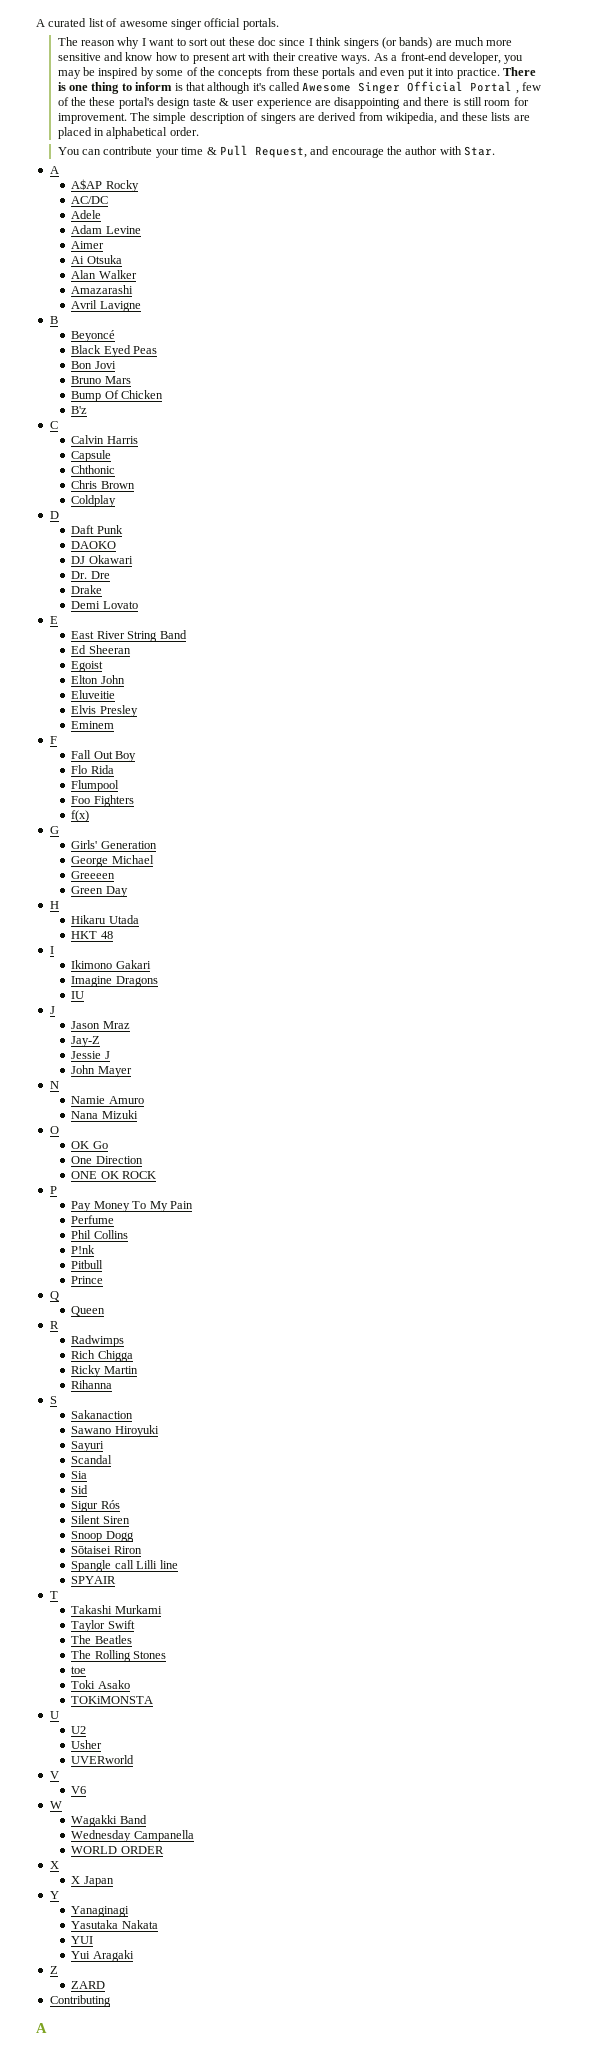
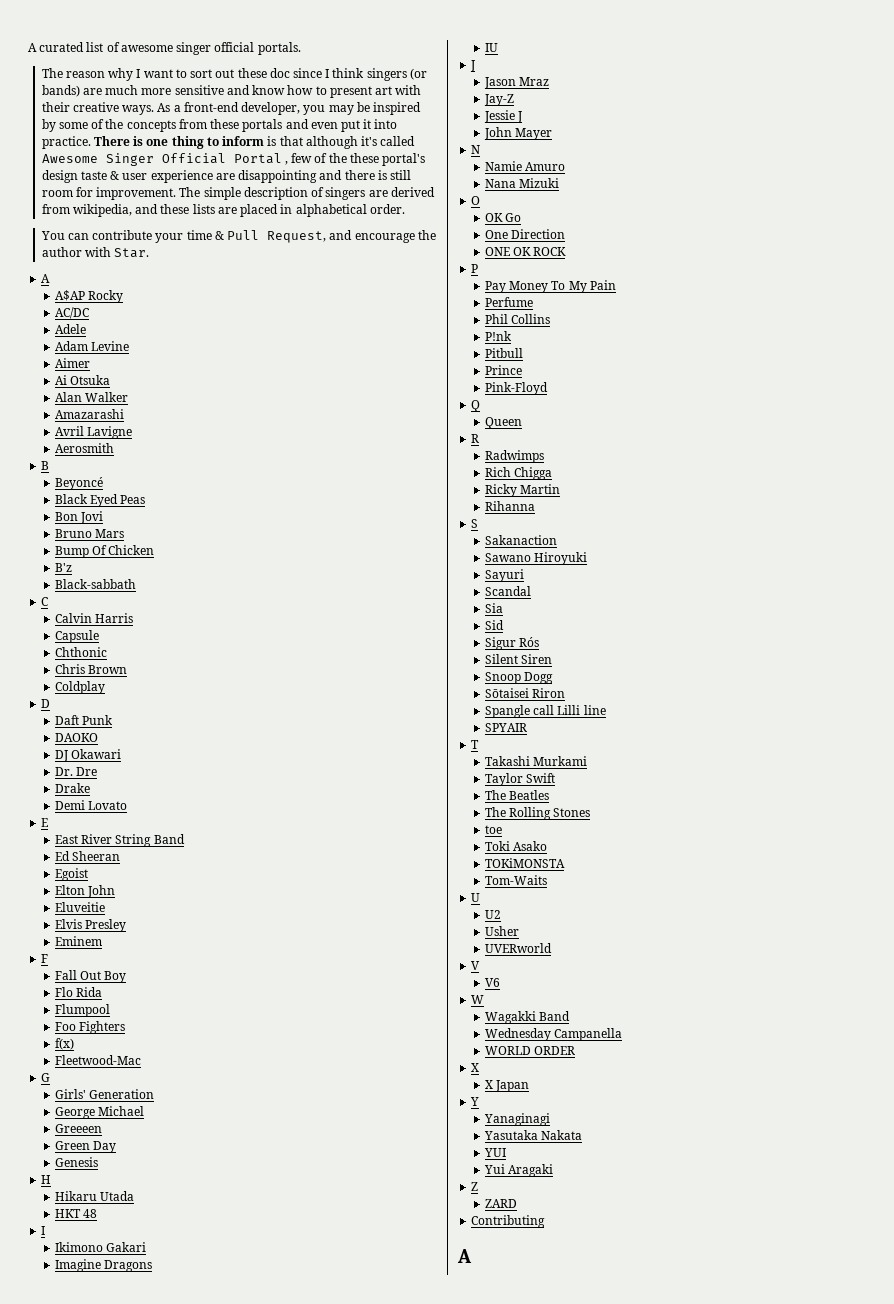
+ Aerosmith
+ Black-sabbath
+ Fleetwood-Mac
+ Genesis
+ Pink-Floyd
+ Tom-Waits

